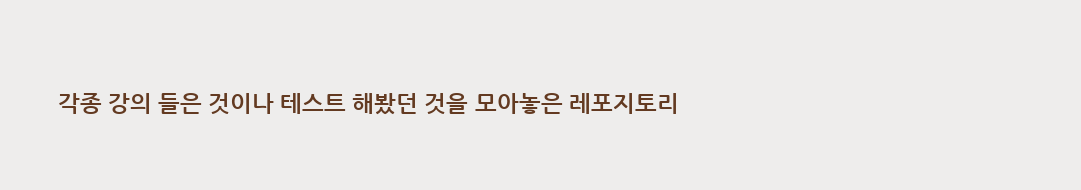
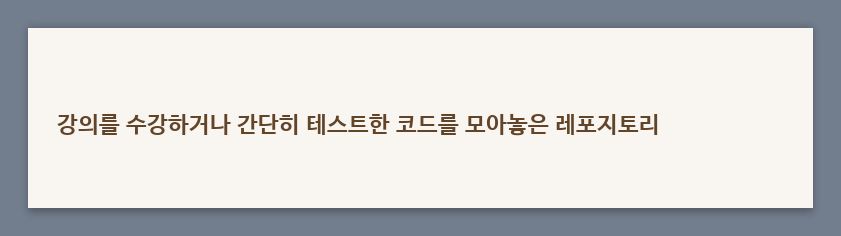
- 각종 강의 들은 것이나 테스트 해봤던 것을 모아놓은 레포지토리
+ 강의를 수강하거나 간단히 테스트한 코드를 모아놓은 레포지토리

